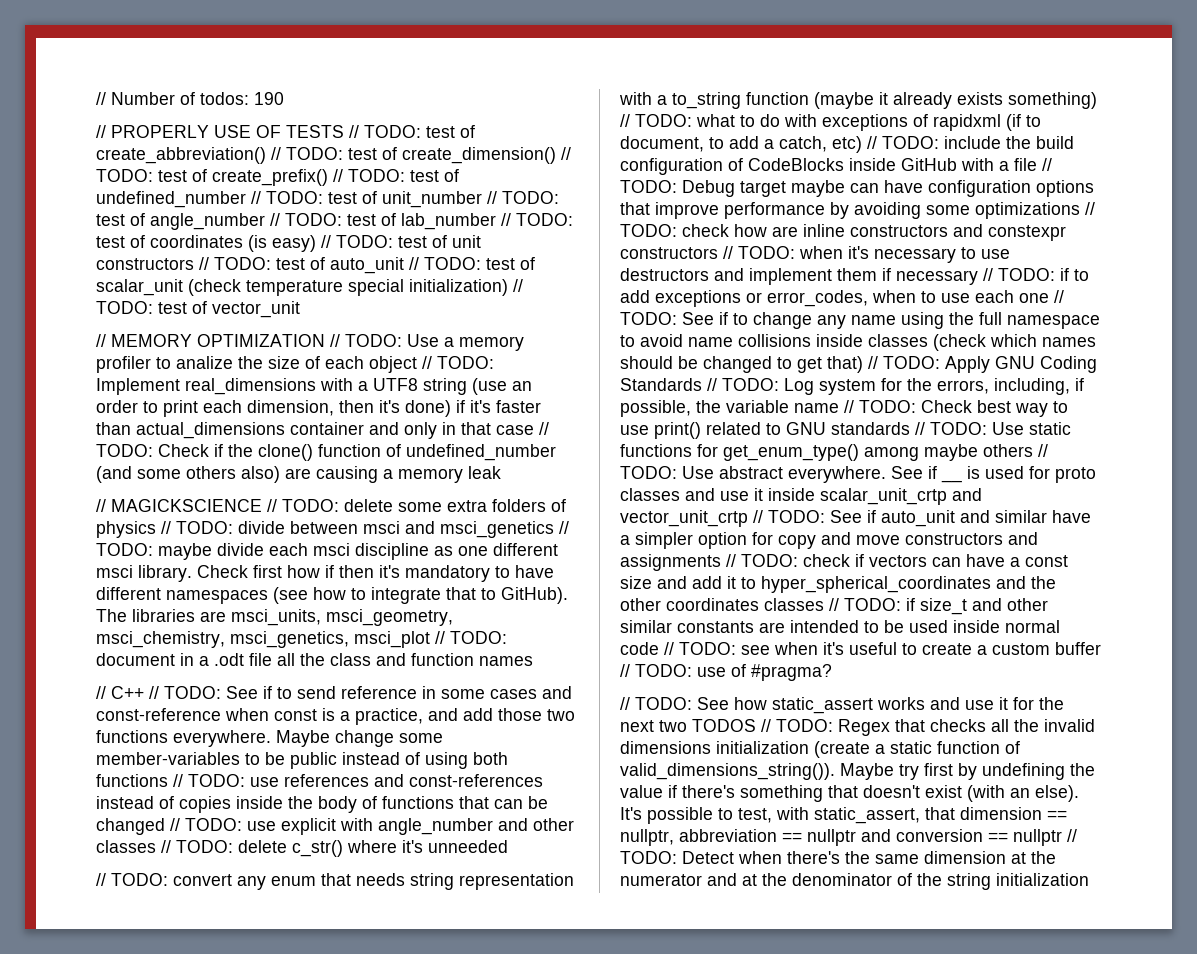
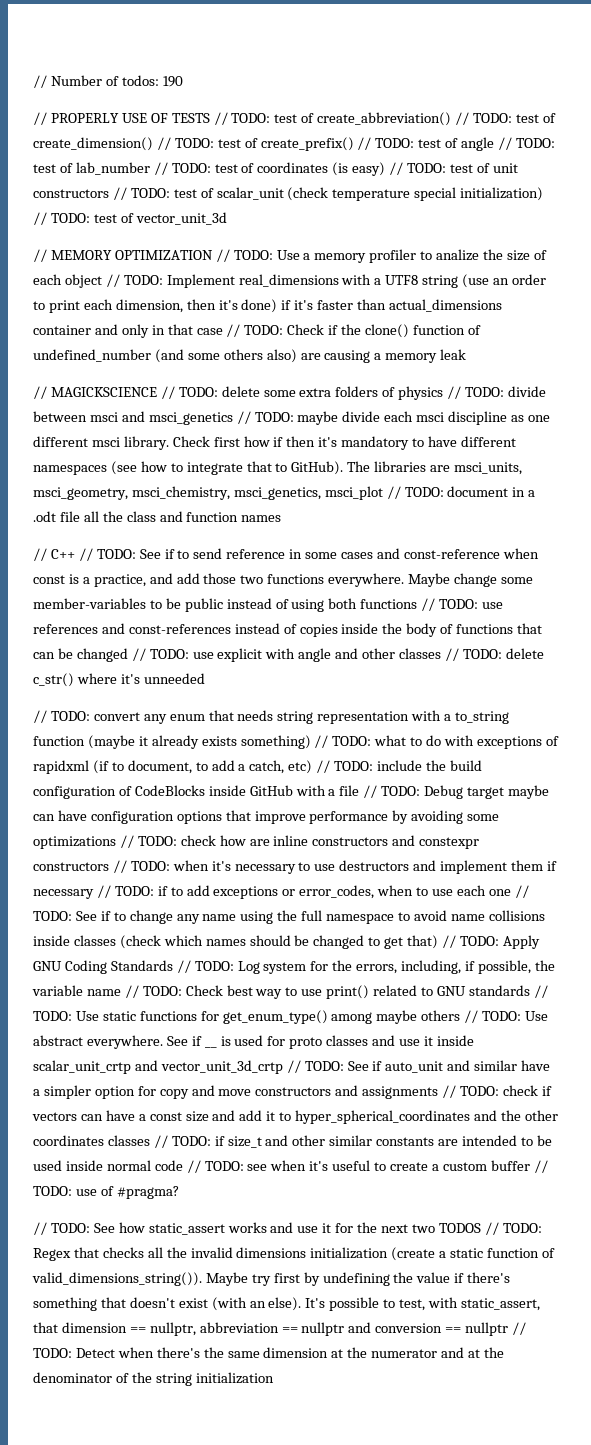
- // PROPERLY USE OF TESTS // TODO: test of create_abbreviation() // TODO: test of create_dimension() // TODO: test of create_prefix() // TODO: test of undefined_number // TODO: test of unit_number // TODO: test of angle_number // TODO: test of lab_number // TODO: test of coordinates (is easy) // TODO: test of unit constructors // TODO: test of auto_unit // TODO: test of scalar_unit (check temperature special initialization) // TODO: test of vector_unit
+ // PROPERLY USE OF TESTS // TODO: test of create_abbreviation() // TODO: test of create_dimension() // TODO: test of create_prefix() // TODO: test of angle // TODO: test of lab_number // TODO: test of coordinates (is easy) // TODO: test of unit constructors // TODO: test of scalar_unit (check temperature special initialization) // TODO: test of vector_unit_3d
- Maybe change some member-variables to be public instead of using both functions // TODO: use references and const-references instead of copies inside the body of functions that can be changed // TODO: use explicit with angle_number and other classes // TODO: delete c_str() where it's unneeded
+ Maybe change some member-variables to be public instead of using both functions // TODO: use references and const-references instead of copies inside the body of functions that can be changed // TODO: use explicit with angle and other classes // TODO: delete c_str() where it's unneeded
- See if __ is used for proto classes and use it inside scalar_unit_crtp and vector_unit_crtp // TODO:
+ See if __ is used for proto classes and use it inside scalar_unit_crtp and vector_unit_3d_crtp // TODO:

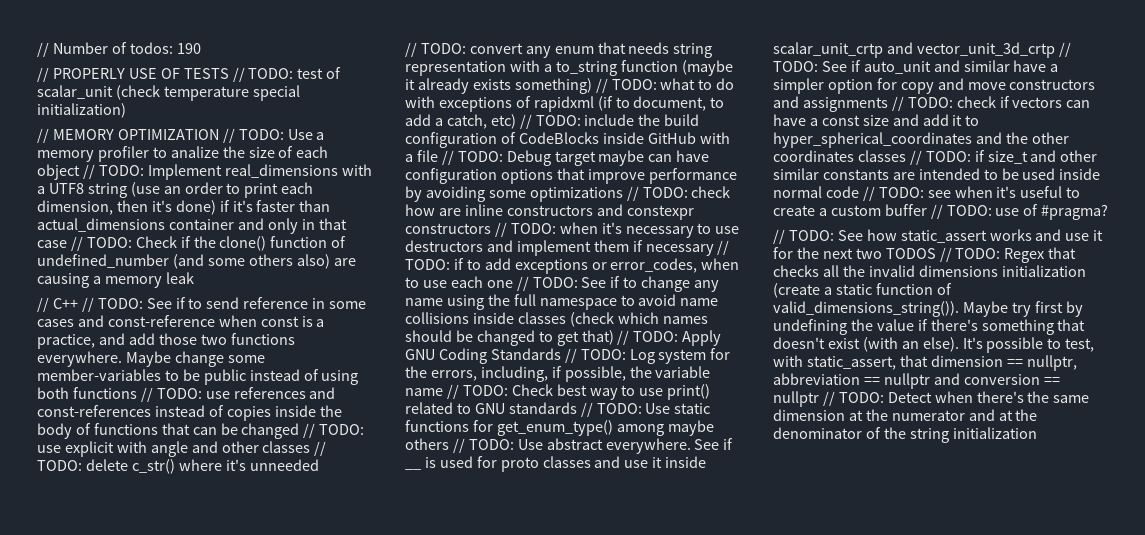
- // PROPERLY USE OF TESTS // TODO: test of create_abbreviation() // TODO: test of create_dimension() // TODO: test of create_prefix() // TODO: test of angle // TODO: test of lab_number // TODO: test of coordinates (is easy) // TODO: test of unit constructors // TODO: test of scalar_unit (check temperature special initialization) // TODO: test of vector_unit_3d
+ // PROPERLY USE OF TESTS // TODO: test of scalar_unit (check temperature special initialization)
- // MAGICKSCIENCE // TODO: delete some extra folders of physics // TODO: divide between msci and msci_genetics // TODO: maybe divide each msci discipline as one different msci library. Check first how if then it's mandatory to have different namespaces (see how to integrate that to GitHub). The libraries are msci_units, msci_geometry, msci_chemistry, msci_genetics, msci_plot // TODO: document in a .odt file all the class and function names

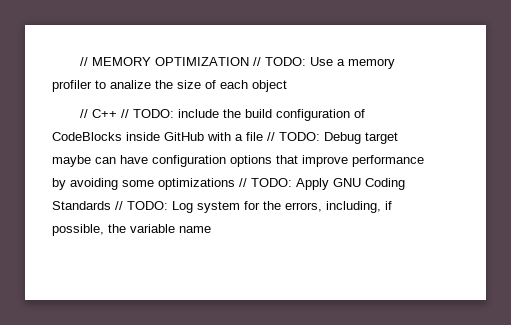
- // Number of todos: 190
- // PROPERLY USE OF TESTS // TODO: test of scalar_unit (check temperature special initialization)
- // MEMORY OPTIMIZATION // TODO: Use a memory profiler to analize the size of each object // TODO: Implement real_dimensions with a UTF8 string (use an order to print each dimension, then it's done) if it's faster than actual_dimensions container and only in that case // TODO: Check if the clone() function of undefined_number (and some others also) are causing a memory leak
- // C++ // TODO: See if to send reference in some cases and const-reference when const is a practice, and add those two functions everywhere. Maybe change some member-variables to be public instead of using both functions // TODO: use references and const-references instead of copies inside the body of functions that can be changed // TODO: use explicit with angle and other classes // TODO: delete c_str() where it's unneeded
- // TODO: convert any enum that needs string representation with a to_string function (maybe it already exists something) // TODO: what to do with exceptions of rapidxml (if to document, to add a catch, etc) // TODO: include the build configuration of CodeBlocks inside GitHub with a file // TODO: Debug target maybe can have configuration options that improve performance by avoiding some optimizations // TODO: check how are inline constructors and constexpr constructors // TODO: when it's necessary to use destructors and implement them if necessary // TODO: if to add exceptions or error_codes, when to use each one // TODO: See if to change any name using the full namespace to avoid name collisions inside classes (check which names should be changed to get that) // TODO: Apply GNU Coding Standards // TODO: Log system for the errors, including, if possible, the variable name // TODO: Check best way to use print() related to GNU standards // TODO: Use static functions for get_enum_type() among maybe others // TODO: Use abstract everywhere. See if __ is used for proto classes and use it inside scalar_unit_crtp and vector_unit_3d_crtp // TODO: See if auto_unit and similar have a simpler option for copy and move constructors and assignments // TODO: check if vectors can have a const size and add it to hyper_spherical_coordinates and the other coordinates classes // TODO: if size_t and other similar constants are intended to be used inside normal code // TODO: see when it's useful to create a custom buffer // TODO: use of #pragma?
- // TODO: See how static_assert works and use it for the next two TODOS // TODO: Regex that checks all the invalid dimensions initialization (create a static function of valid_dimensions_string()). Maybe try first by undefining the value if there's something that doesn't exist (with an else). It's possible to test, with static_assert, that dimension == nullptr, abbreviation == nullptr and conversion == nullptr // TODO: Detect when there's the same dimension at the numerator and at the denominator of the string initialization
+ // MEMORY OPTIMIZATION // TODO: Use a memory profiler to analize the size of each object
+ // C++ // TODO: include the build configuration of CodeBlocks inside GitHub with a file // TODO: Debug target maybe can have configuration options that improve performance by avoiding some optimizations // TODO: Apply GNU Coding Standards // TODO: Log system for the errors, including, if possible, the variable name

